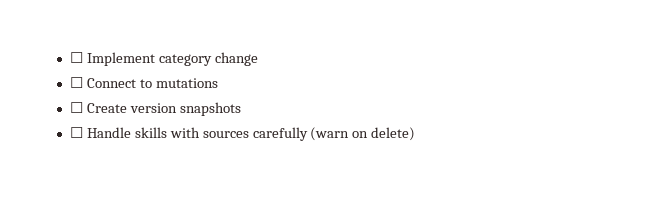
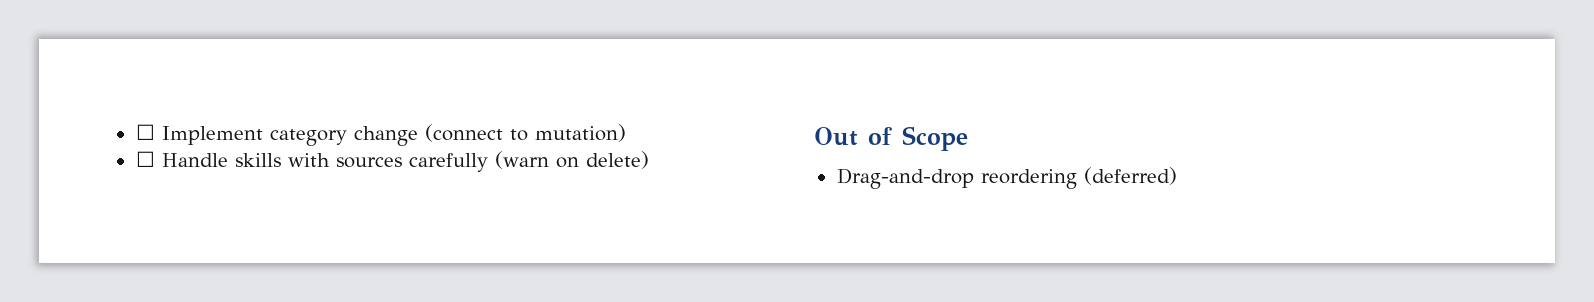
- ☐ Implement category change
- ☐ Connect to mutations
- ☐ Create version snapshots
+ ☐ Implement category change (connect to mutation)
+ Out of Scope
+ Drag-and-drop reordering (deferred)

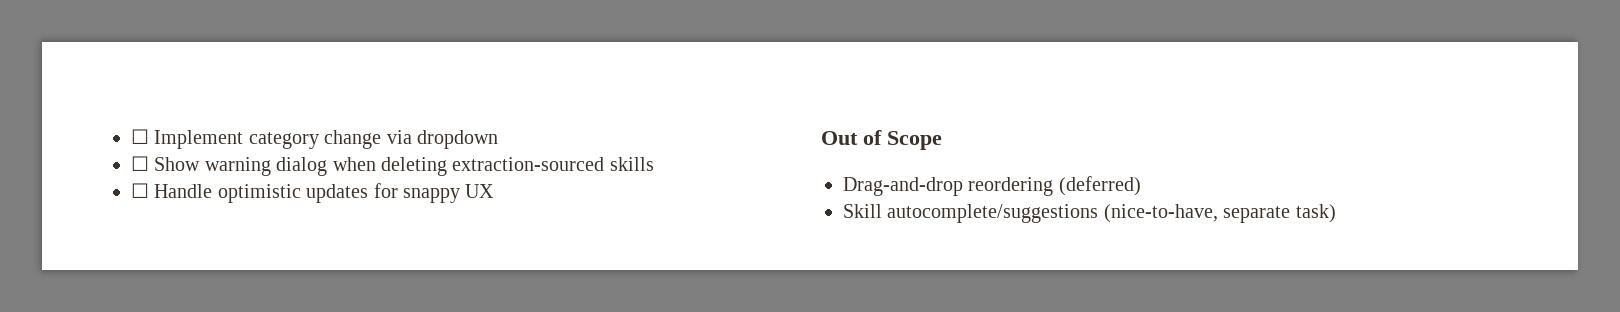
- ☐ Implement category change (connect to mutation)
- ☐ Handle skills with sources carefully (warn on delete)
+ ☐ Implement category change via dropdown
+ ☐ Show warning dialog when deleting extraction-sourced skills
+ ☐ Handle optimistic updates for snappy UX
+ Skill autocomplete/suggestions (nice-to-have, separate task)

